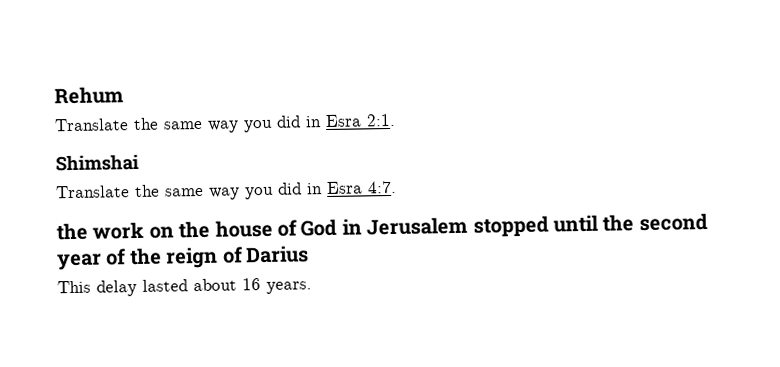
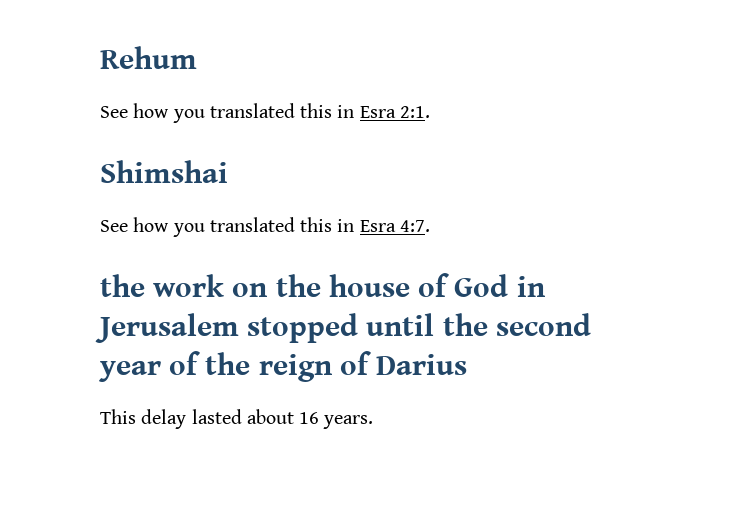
- Translate the same way you did in Esra 2:1.
+ See how you translated this in Esra 2:1.
  Shimshai
- Translate the same way you did in Esra 4:7.
+ See how you translated this in Esra 4:7.

